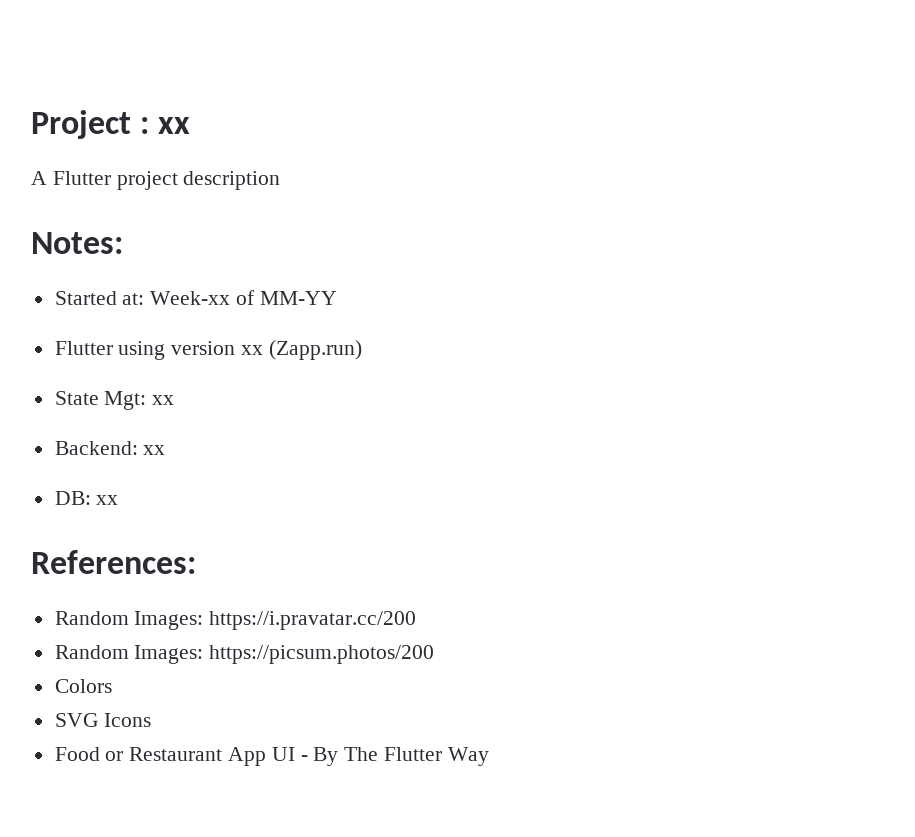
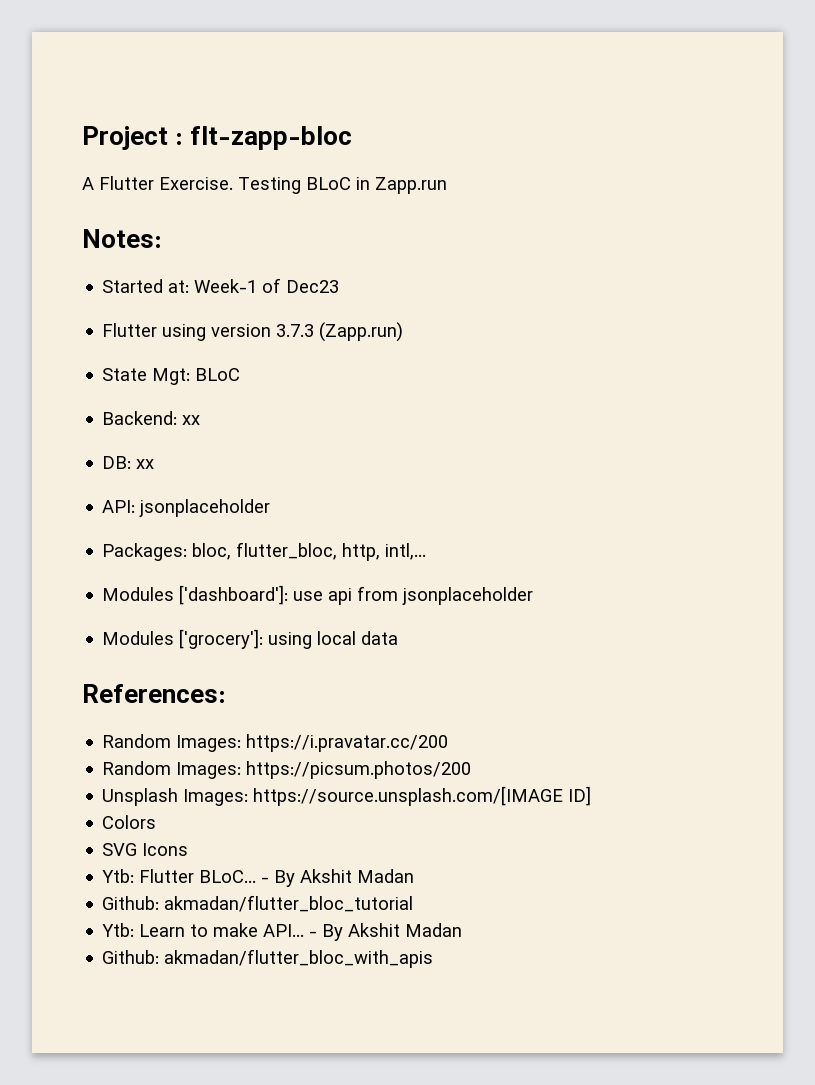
- Project : xx
+ Project : flt-zapp-bloc
- A Flutter project description
+ A Flutter Exercise. Testing BLoC in Zapp.run
- Started at: Week-xx of MM-YY
+ Started at: Week-1 of Dec23
- Flutter using version xx (Zapp.run)
+ Flutter using version 3.7.3 (Zapp.run)
- State Mgt: xx
+ State Mgt: BLoC
+ API: jsonplaceholder
+ Packages: bloc, flutter_bloc, http, intl,...
+ Modules ['dashboard']: use api from jsonplaceholder
+ Modules ['grocery']: using local data
+ Unsplash Images: https://source.unsplash.com/[IMAGE ID]
- Food or Restaurant App UI - By The Flutter Way
+ Ytb: Flutter BLoC... - By Akshit Madan
+ Github: akmadan/flutter_bloc_tutorial
+ Ytb: Learn to make API... - By Akshit Madan
+ Github: akmadan/flutter_bloc_with_apis

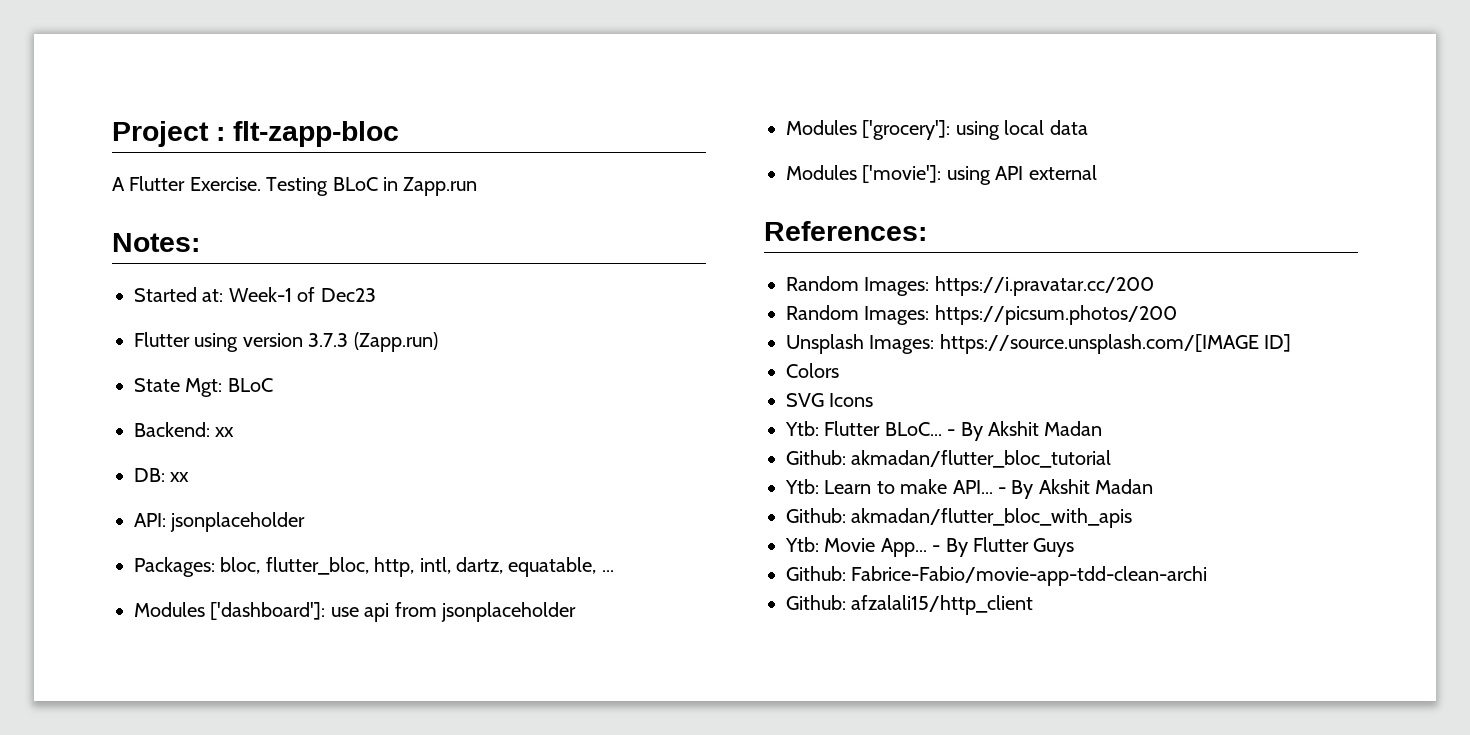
- Packages: bloc, flutter_bloc, http, intl,...
+ Packages: bloc, flutter_bloc, http, intl, dartz, equatable, ...
+ Modules ['movie']: using API external
+ Ytb: Movie App... - By Flutter Guys
+ Github: Fabrice-Fabio/movie-app-tdd-clean-archi
+ Github: afzalali15/http_client

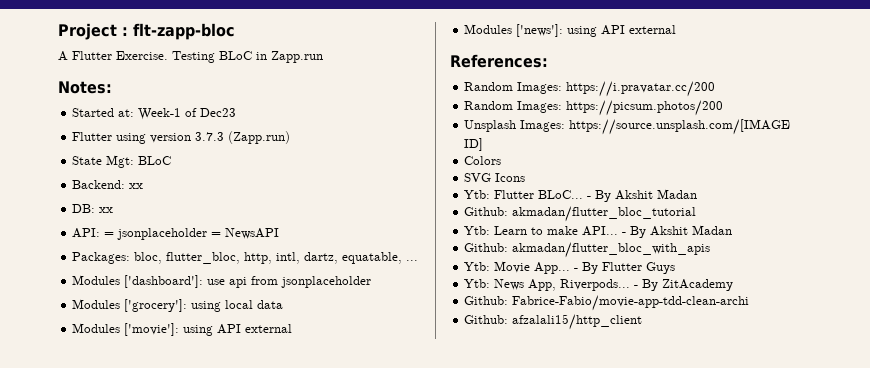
- API: jsonplaceholder
+ API: = jsonplaceholder = NewsAPI
+ Modules ['news']: using API external
+ Ytb: News App, Riverpods... - By ZitAcademy

